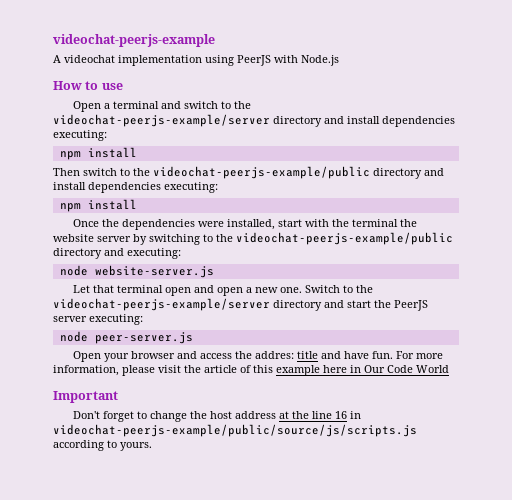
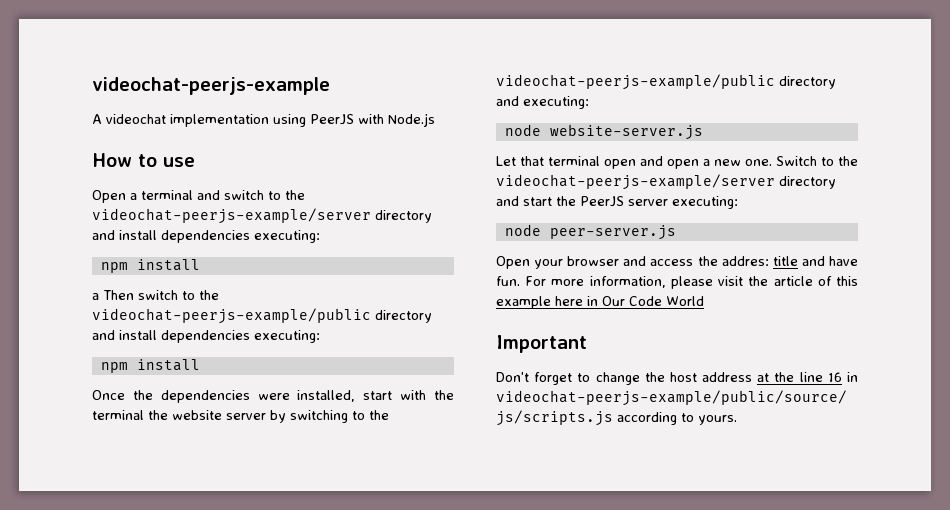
- Then switch to the videochat-peerjs-example/public directory and install dependencies executing:
+ a Then switch to the videochat-peerjs-example/public directory and install dependencies executing:

